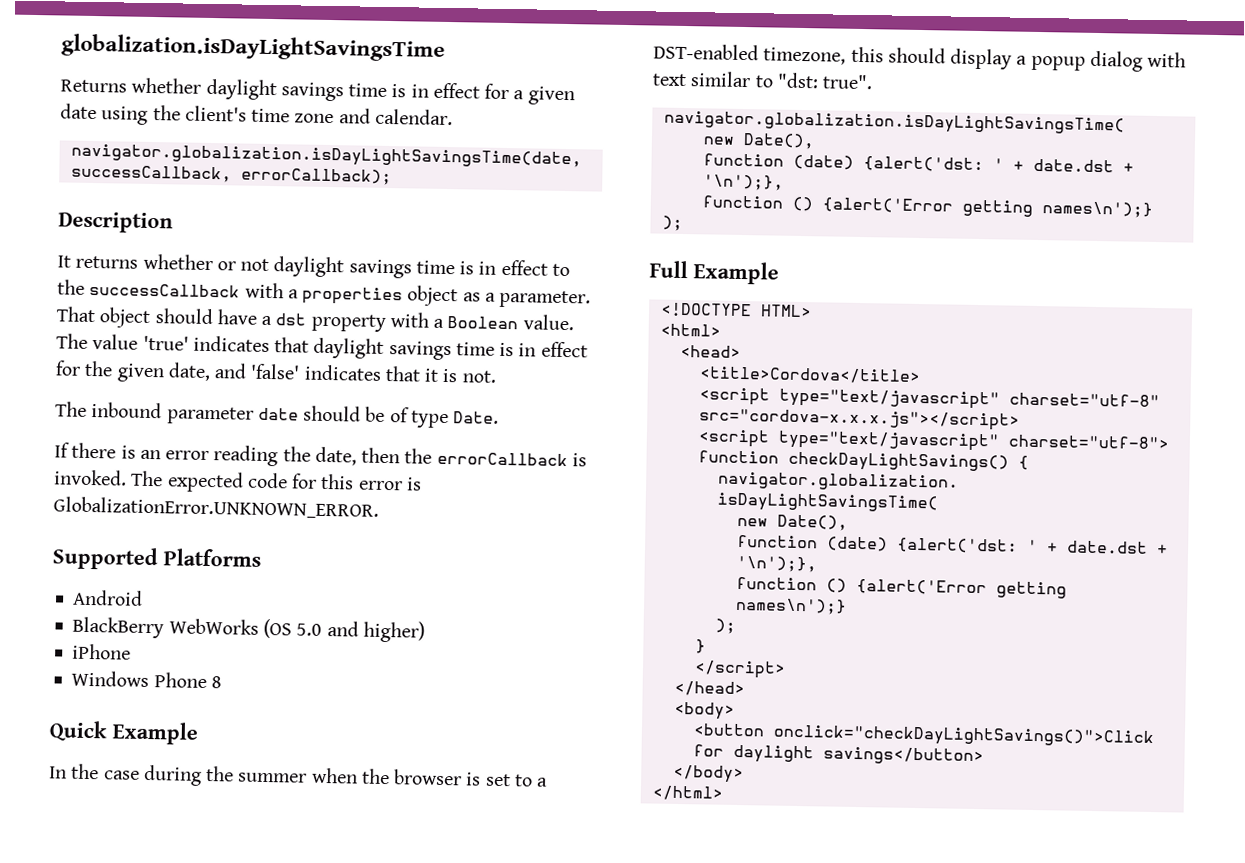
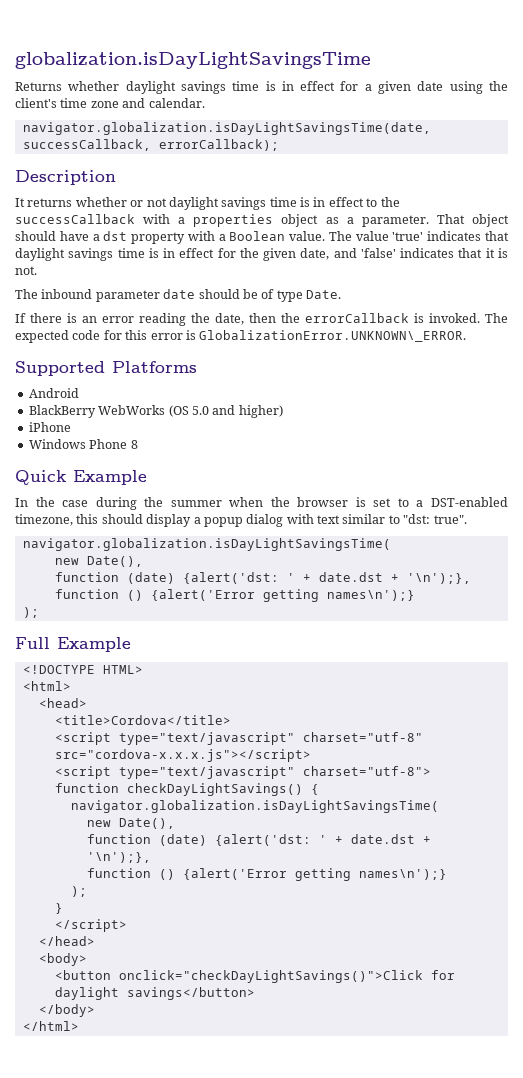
- The expected code for this error is GlobalizationError.UNKNOWN_ERROR.
+ The expected code for this error is GlobalizationError.UNKNOWN\_ERROR.

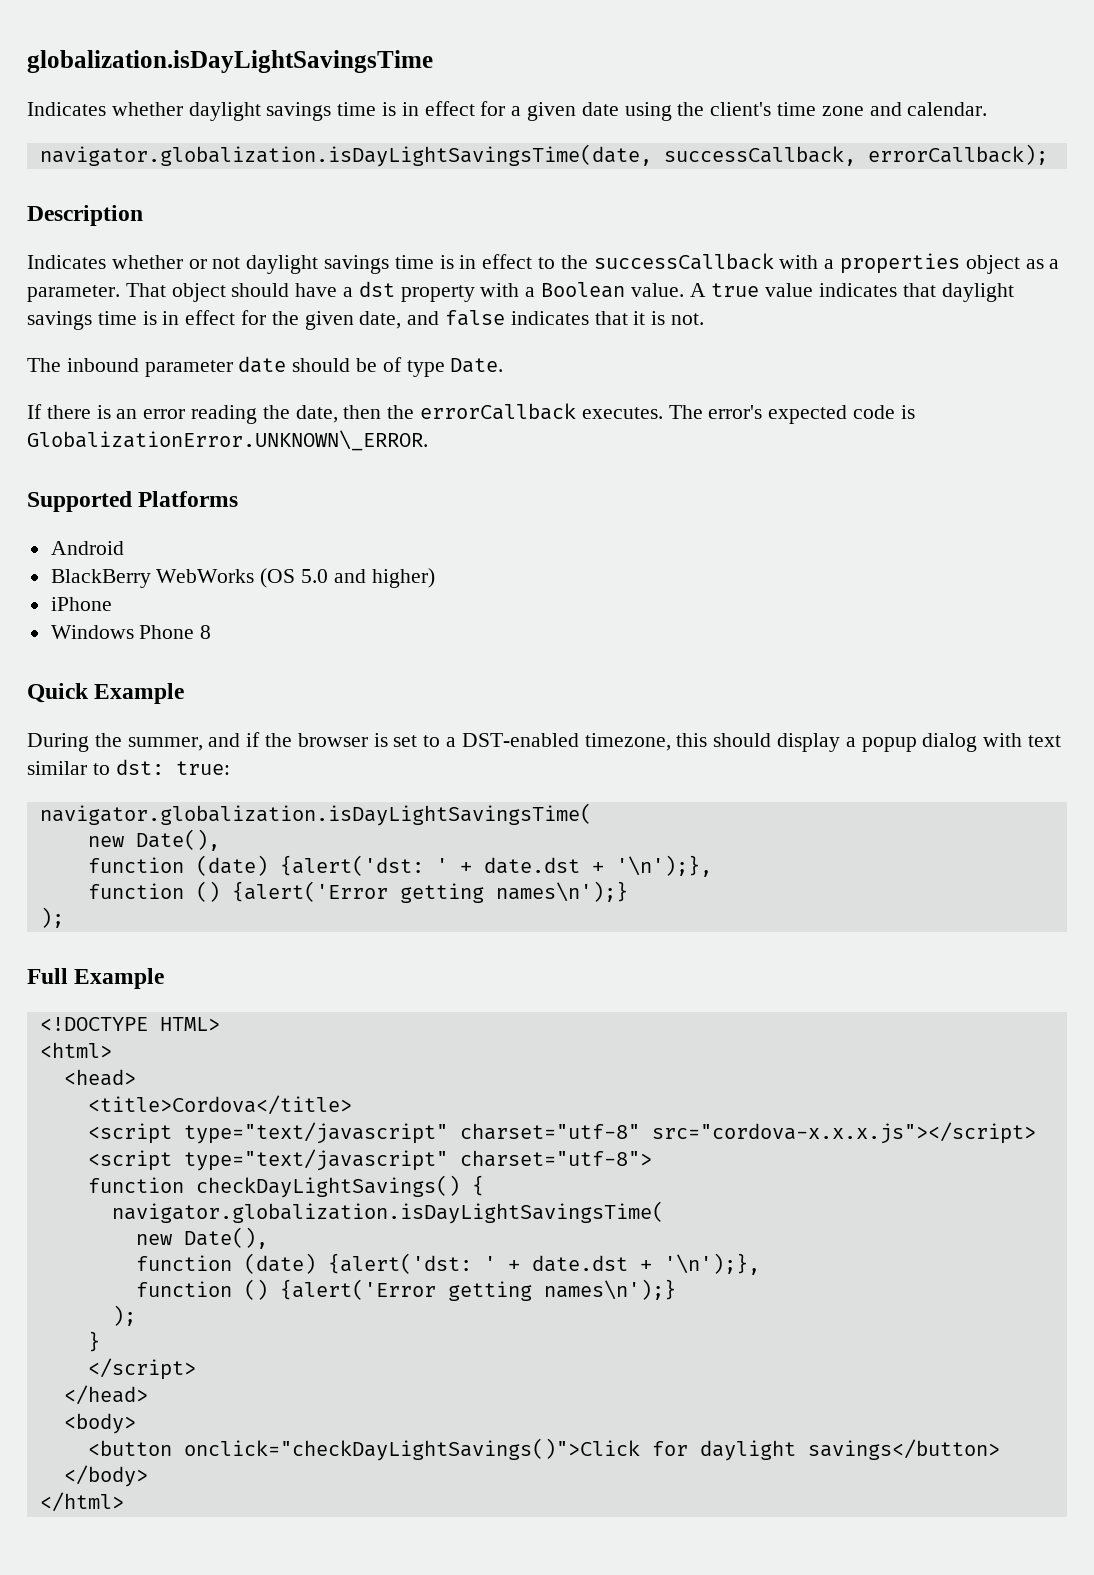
- Returns whether daylight savings time is in effect for a given date using the client's time zone and calendar.
+ Indicates whether daylight savings time is in effect for a given date using the client's time zone and calendar.
- It returns whether or not daylight savings time is in effect to the successCallback with a properties object as a parameter.
+ Indicates whether or not daylight savings time is in effect to the successCallback with a properties object as a parameter.
- The value 'true' indicates that daylight savings time is in effect for the given date, and 'false' indicates that it is not.
+ A true value indicates that daylight savings time is in effect for the given date, and false indicates that it is not.
- If there is an error reading the date, then the errorCallback is invoked. The expected code for this error is GlobalizationError.UNKNOWN\_ERROR.
+ If there is an error reading the date, then the errorCallback executes. The error's expected code is GlobalizationError.UNKNOWN\_ERROR.
- In the case during the summer when the browser is set to a DST-enabled timezone, this should display a popup dialog with text similar to "dst: true".
+ During the summer, and if the browser is set to a DST-enabled timezone, this should display a popup dialog with text similar to dst: true:

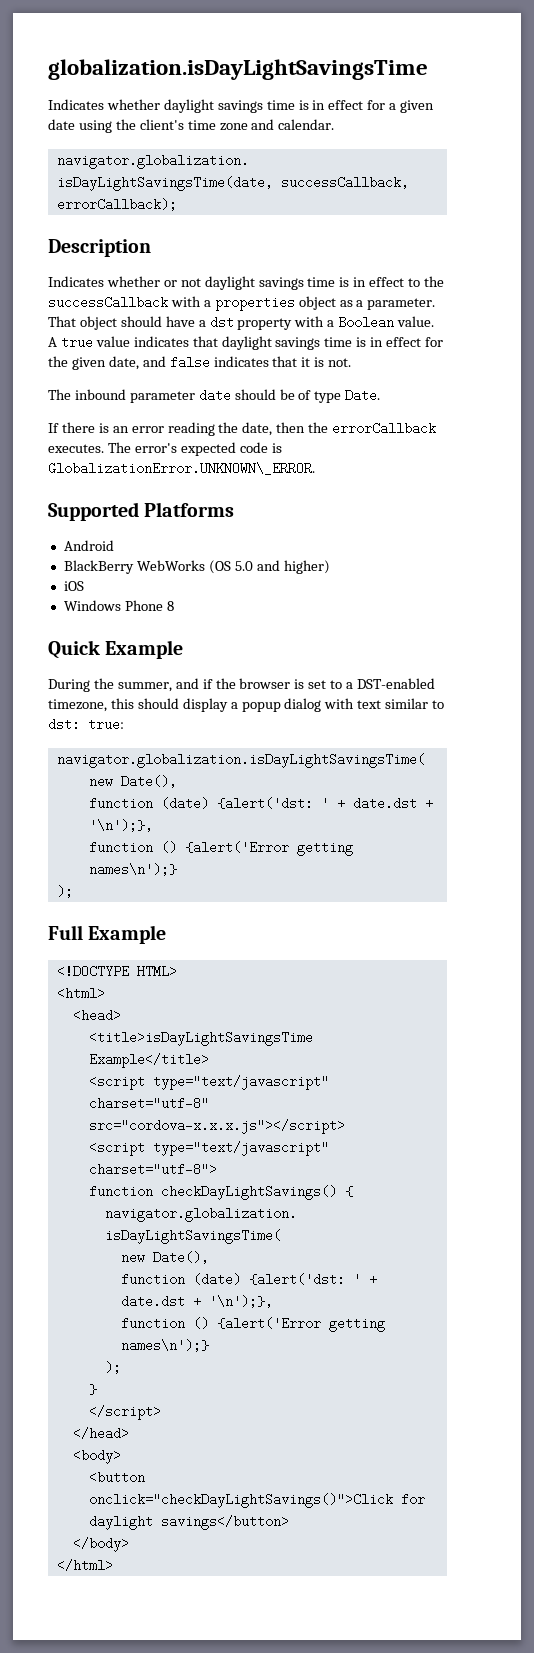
- iPhone
+ iOS
- <title>Cordova</title>
+ <title>isDayLightSavingsTime Example</title>

